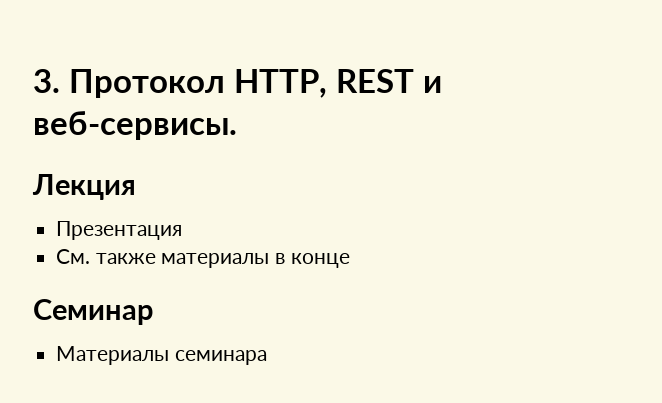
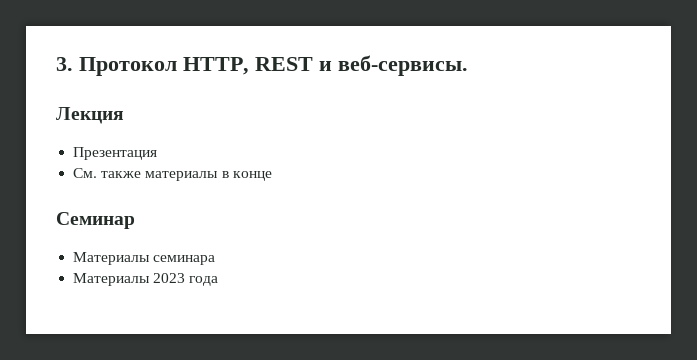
+ Материалы 2023 года

